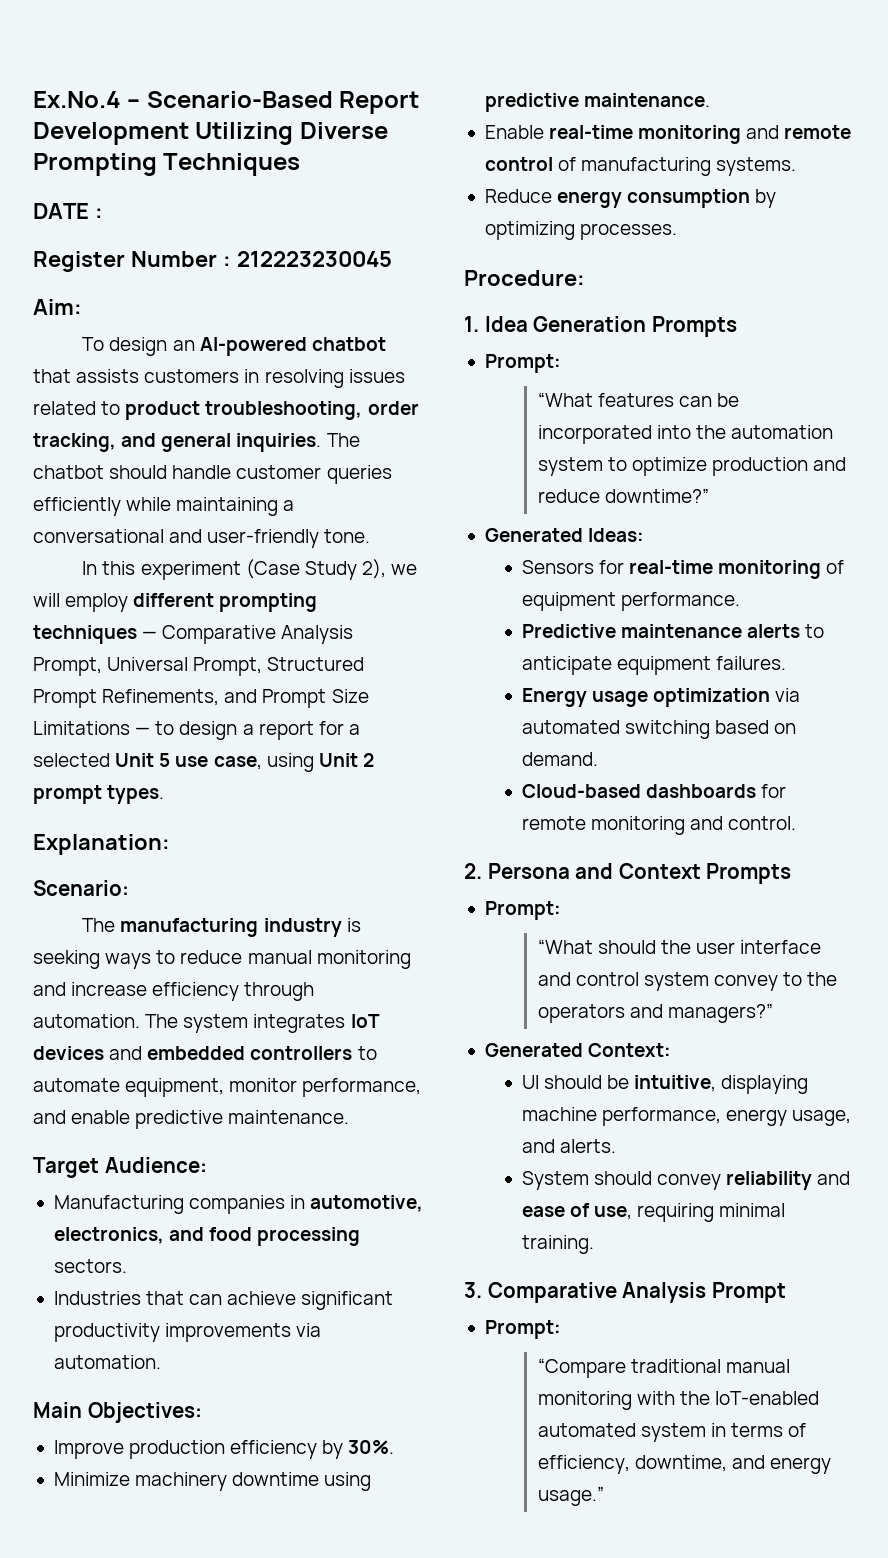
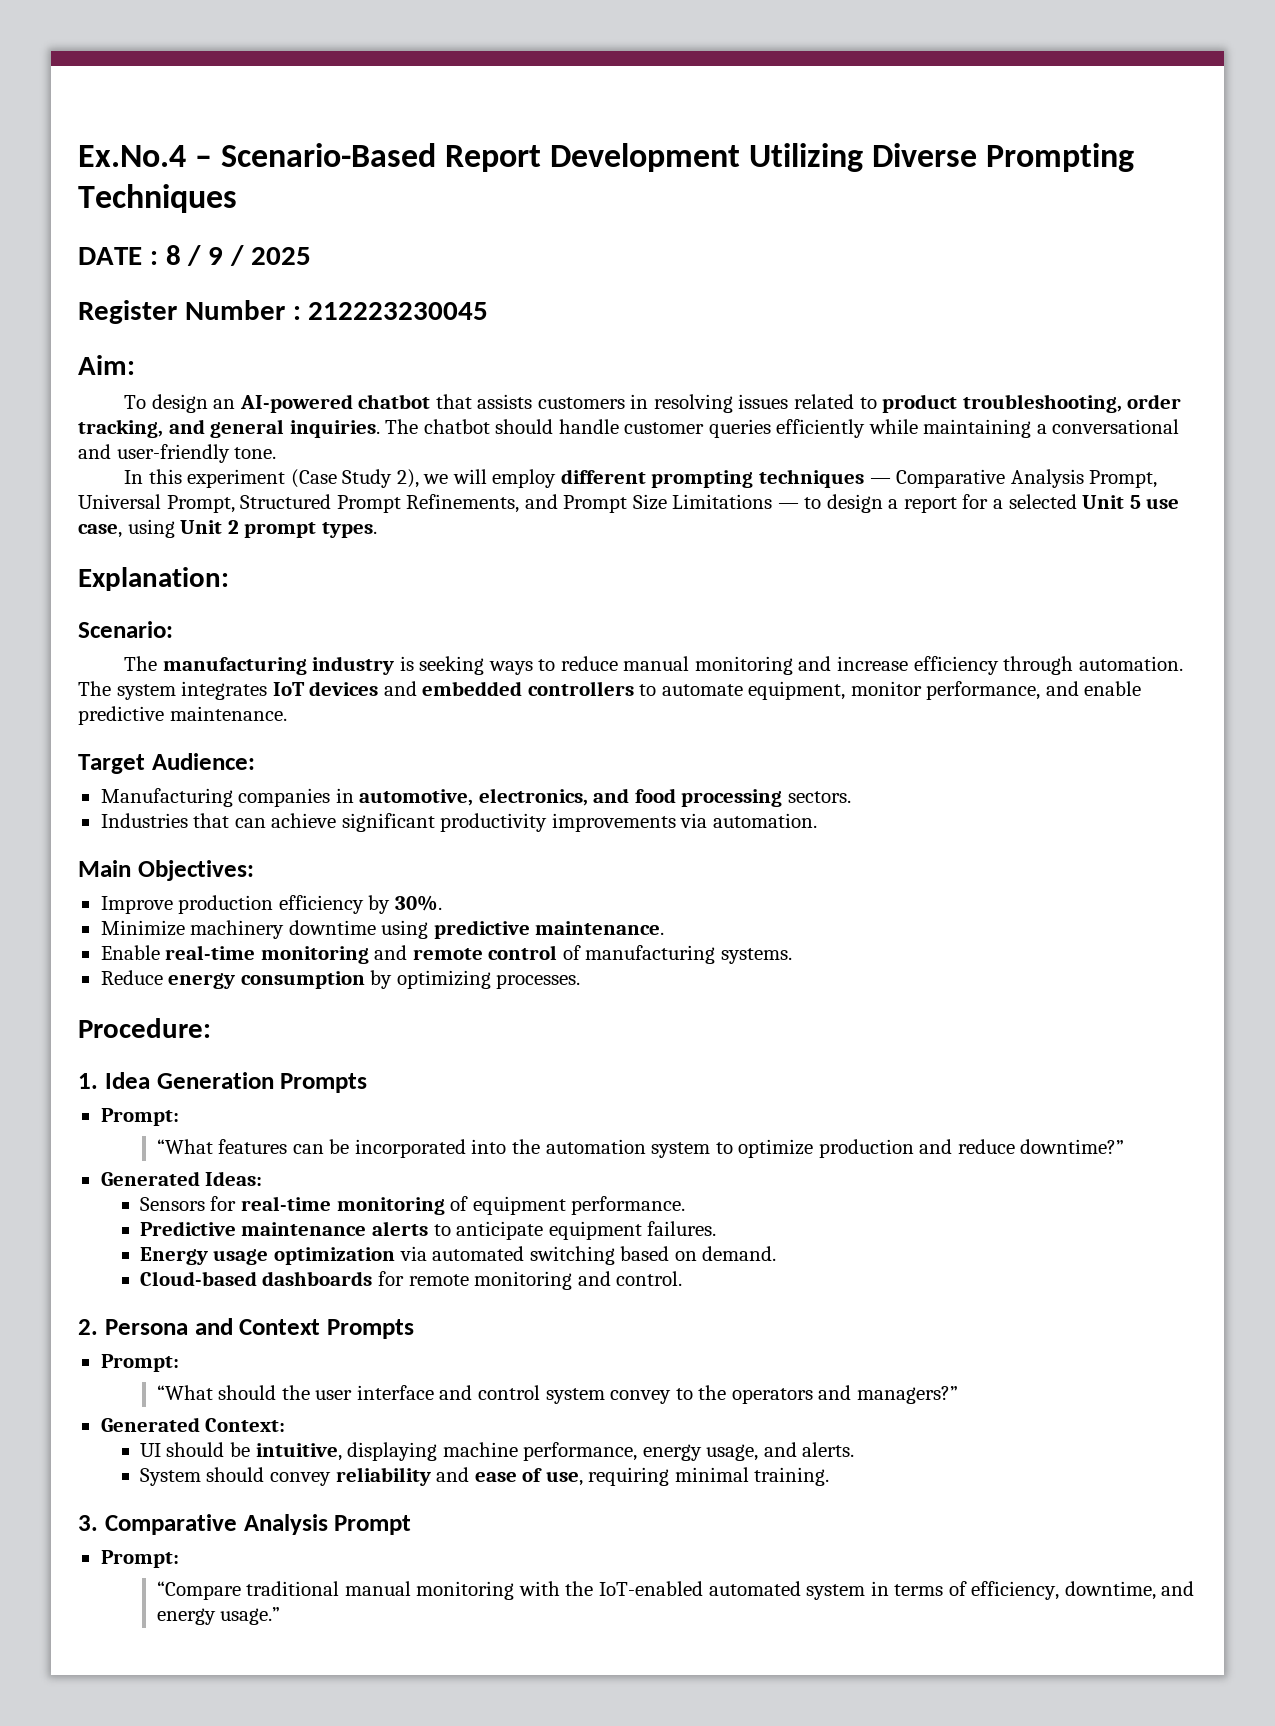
- DATE :
+ DATE : 8 / 9 / 2025

